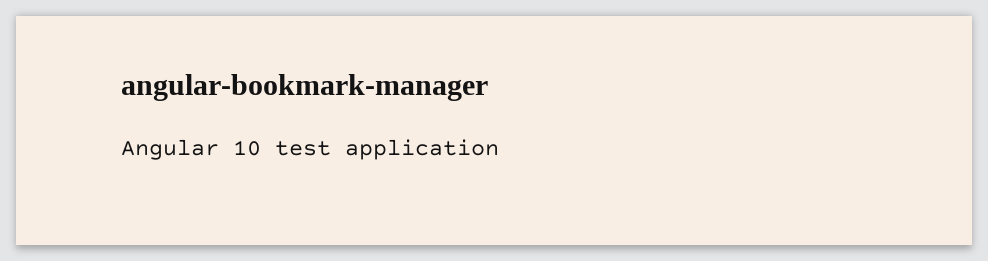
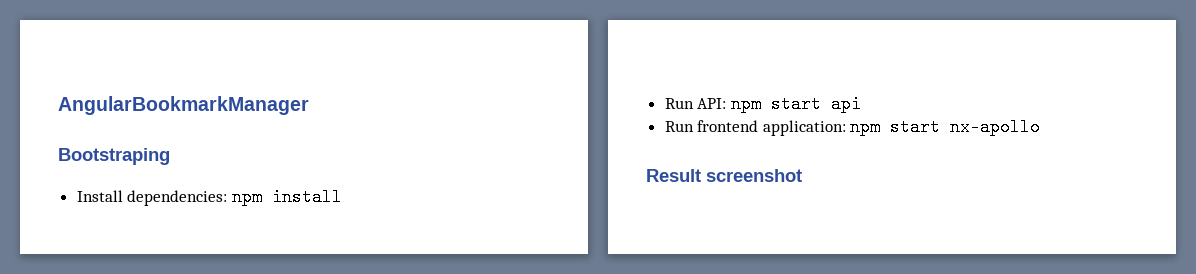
- angular-bookmark-manager
- Angular 10 test application
+ AngularBookmarkManager
+ Bootstraping
+ Install dependencies: npm install
+ Run API: npm start api
+ Run frontend application: npm start nx-apollo
+ Result screenshot

